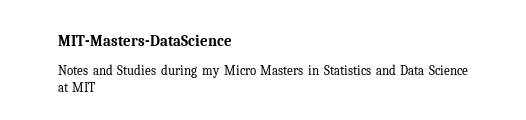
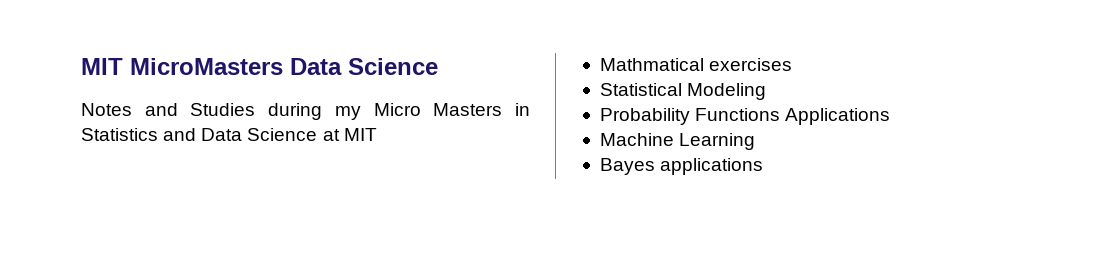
- MIT-Masters-DataScience
+ MIT MicroMasters Data Science
+ Mathmatical exercises
+ Statistical Modeling
+ Probability Functions Applications
+ Machine Learning
+ Bayes applications

